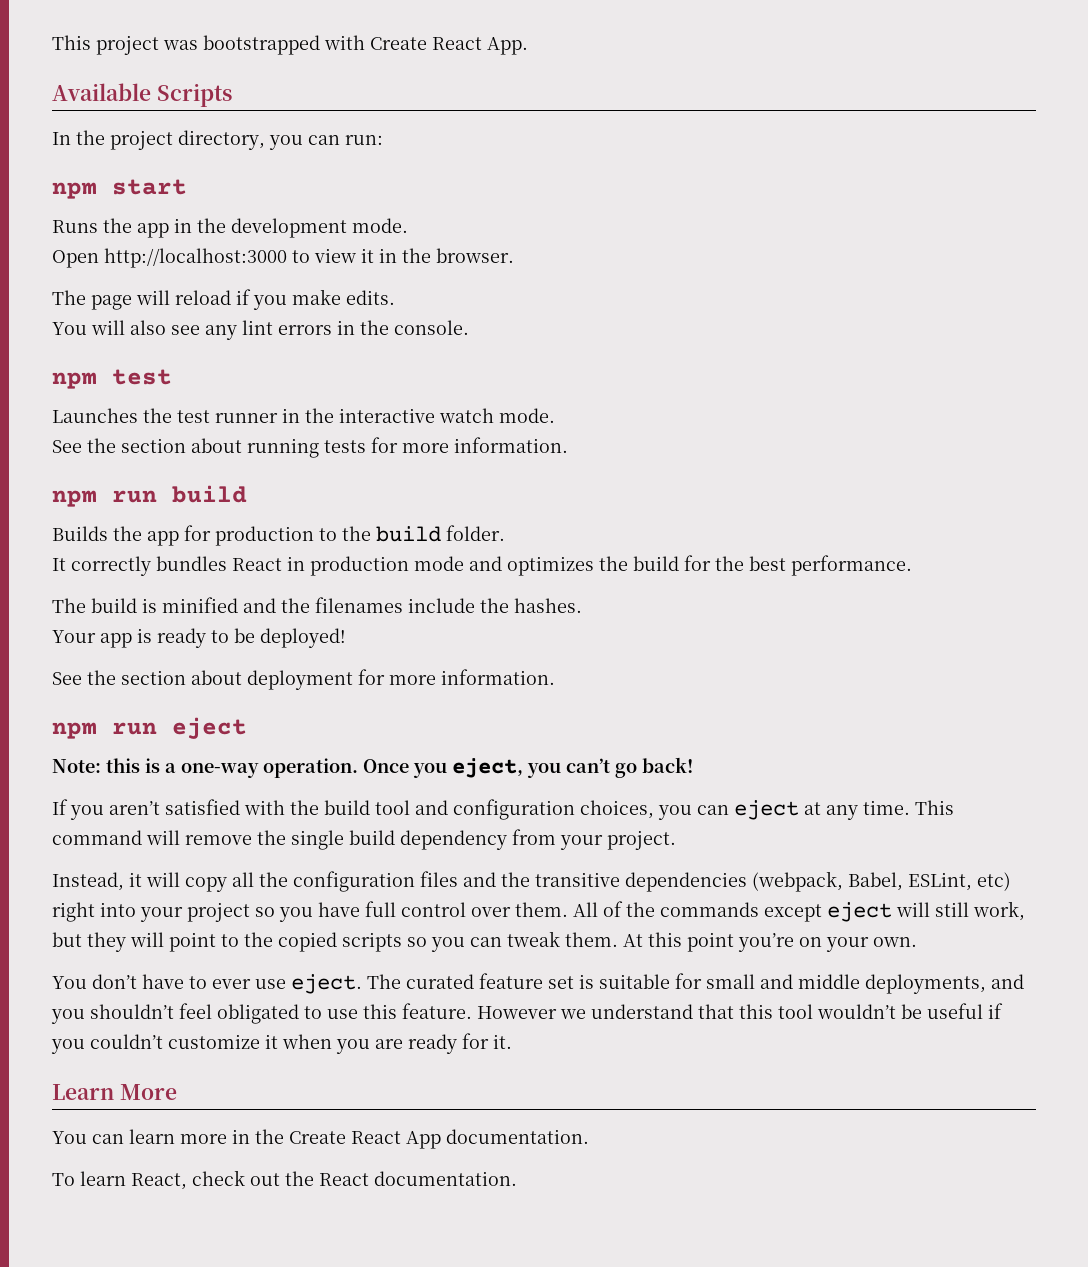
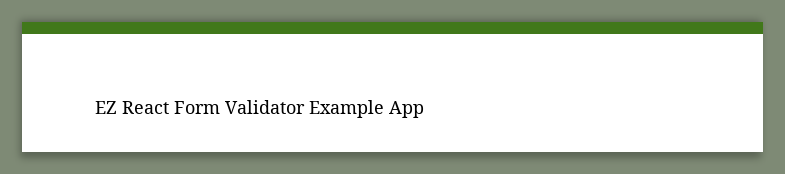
- This project was bootstrapped with Create React App.
- Available Scripts
- In the project directory, you can run:
- npm start
- Runs the app in the development mode.
- Open http://localhost:3000 to view it in the browser.
- The page will reload if you make edits.
- You will also see any lint errors in the console.
- npm test
- Launches the test runner in the interactive watch mode.
- See the section about running tests for more information.
- npm run build
- Builds the app for production to the build folder.
- It correctly bundles React in production mode and optimizes the build for the best performance.
- The build is minified and the filenames include the hashes.
- Your app is ready to be deployed!
- See the section about deployment for more information.
- npm run eject
- Note: this is a one-way operation. Once you eject, you can’t go back!
- If you aren’t satisfied with the build tool and configuration choices, you can eject at any time. This command will remove the single build dependency from your project.
- Instead, it will copy all the configuration files and the transitive dependencies (webpack, Babel, ESLint, etc) right into your project so you have full control over them. All of the commands except eject will still work, but they will point to the copied scripts so you can tweak them. At this point you’re on your own.
- You don’t have to ever use eject. The curated feature set is suitable for small and middle deployments, and you shouldn’t feel obligated to use this feature. However we understand that this tool wouldn’t be useful if you couldn’t customize it when you are ready for it.
- Learn More
- You can learn more in the Create React App documentation.
- To learn React, check out the React documentation.
+ EZ React Form Validator Example App

